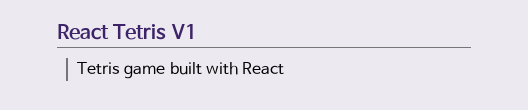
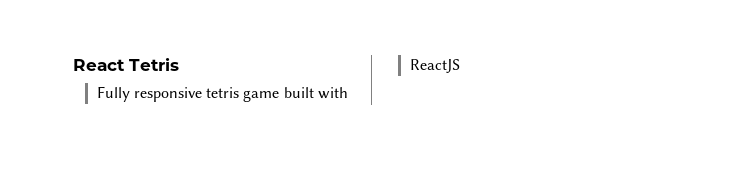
- React Tetris V1
- Tetris game built with React
+ React Tetris
+ Fully responsive tetris game built with ReactJS

